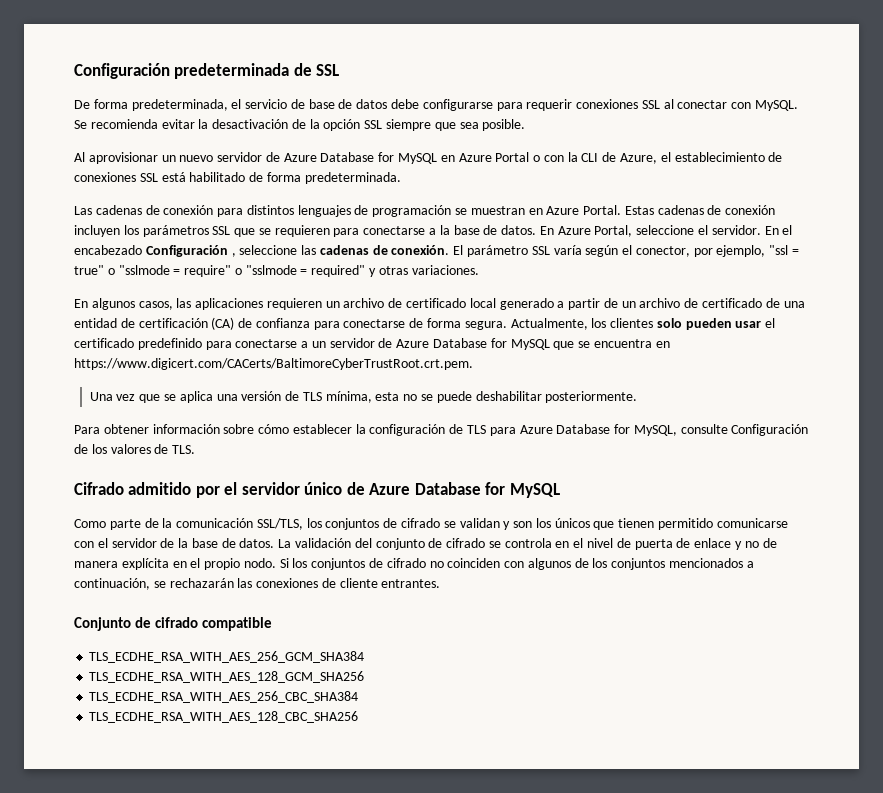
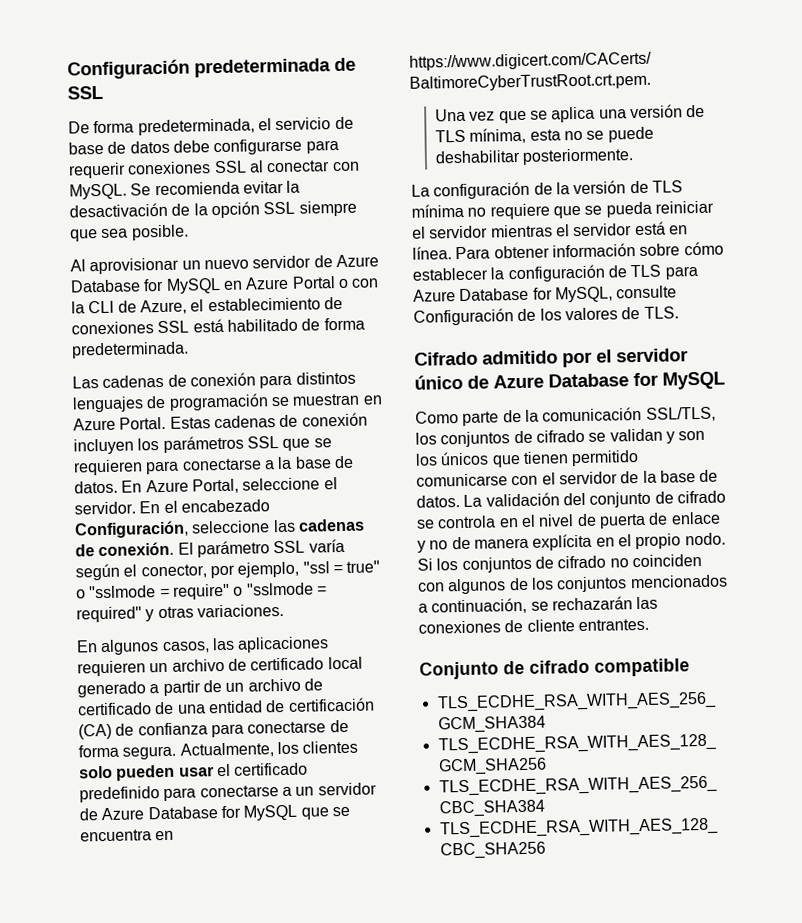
- En el encabezado Configuración , seleccione las cadenas de conexión.
+ En el encabezado Configuración, seleccione las cadenas de conexión.
+ La configuración de la versión de TLS mínima no requiere que se pueda reiniciar el servidor mientras el servidor está en línea.

